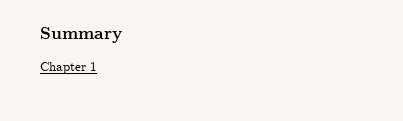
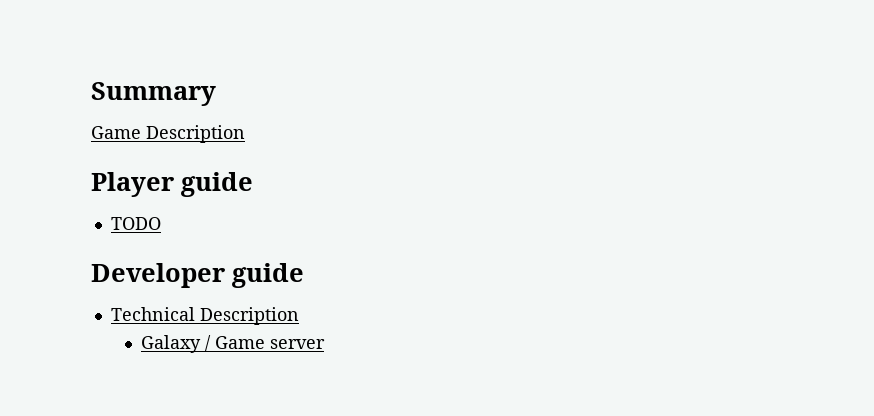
- Chapter 1
+ Game Description
+ Player guide
+ TODO
+ Developer guide
+ Technical Description
+ Galaxy / Game server

